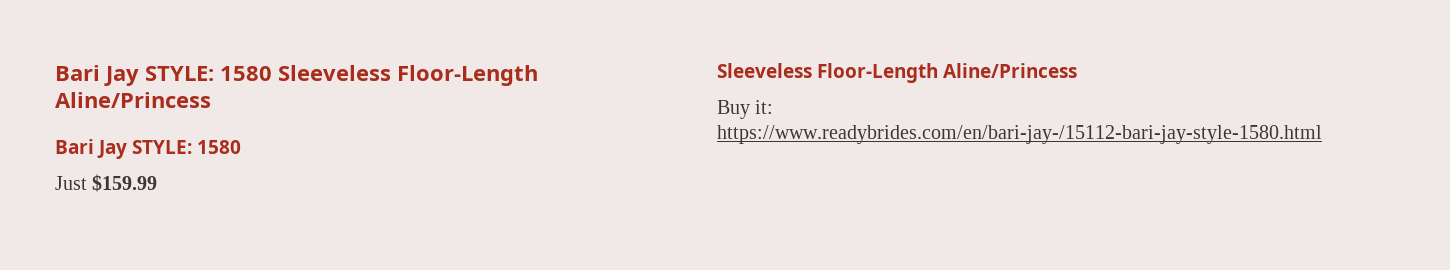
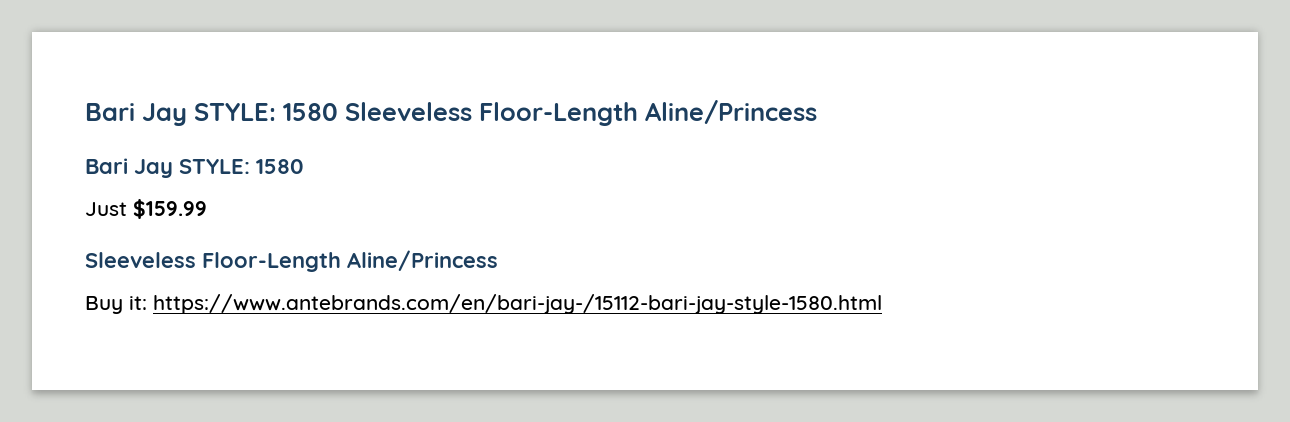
- Buy it: https://www.readybrides.com/en/bari-jay-/15112-bari-jay-style-1580.html
+ Buy it: https://www.antebrands.com/en/bari-jay-/15112-bari-jay-style-1580.html

